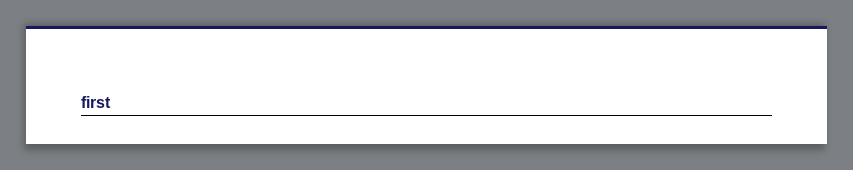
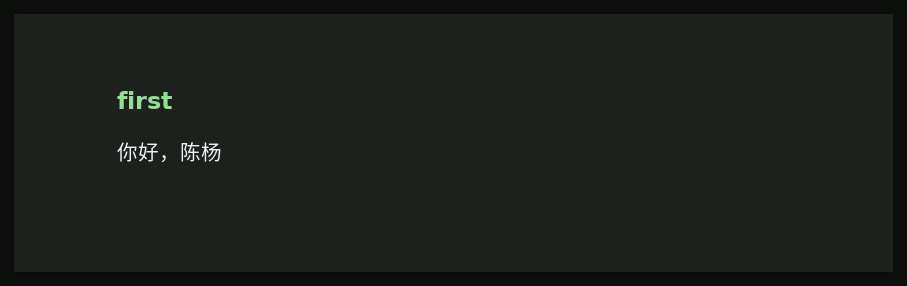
+ 你好，陈杨

